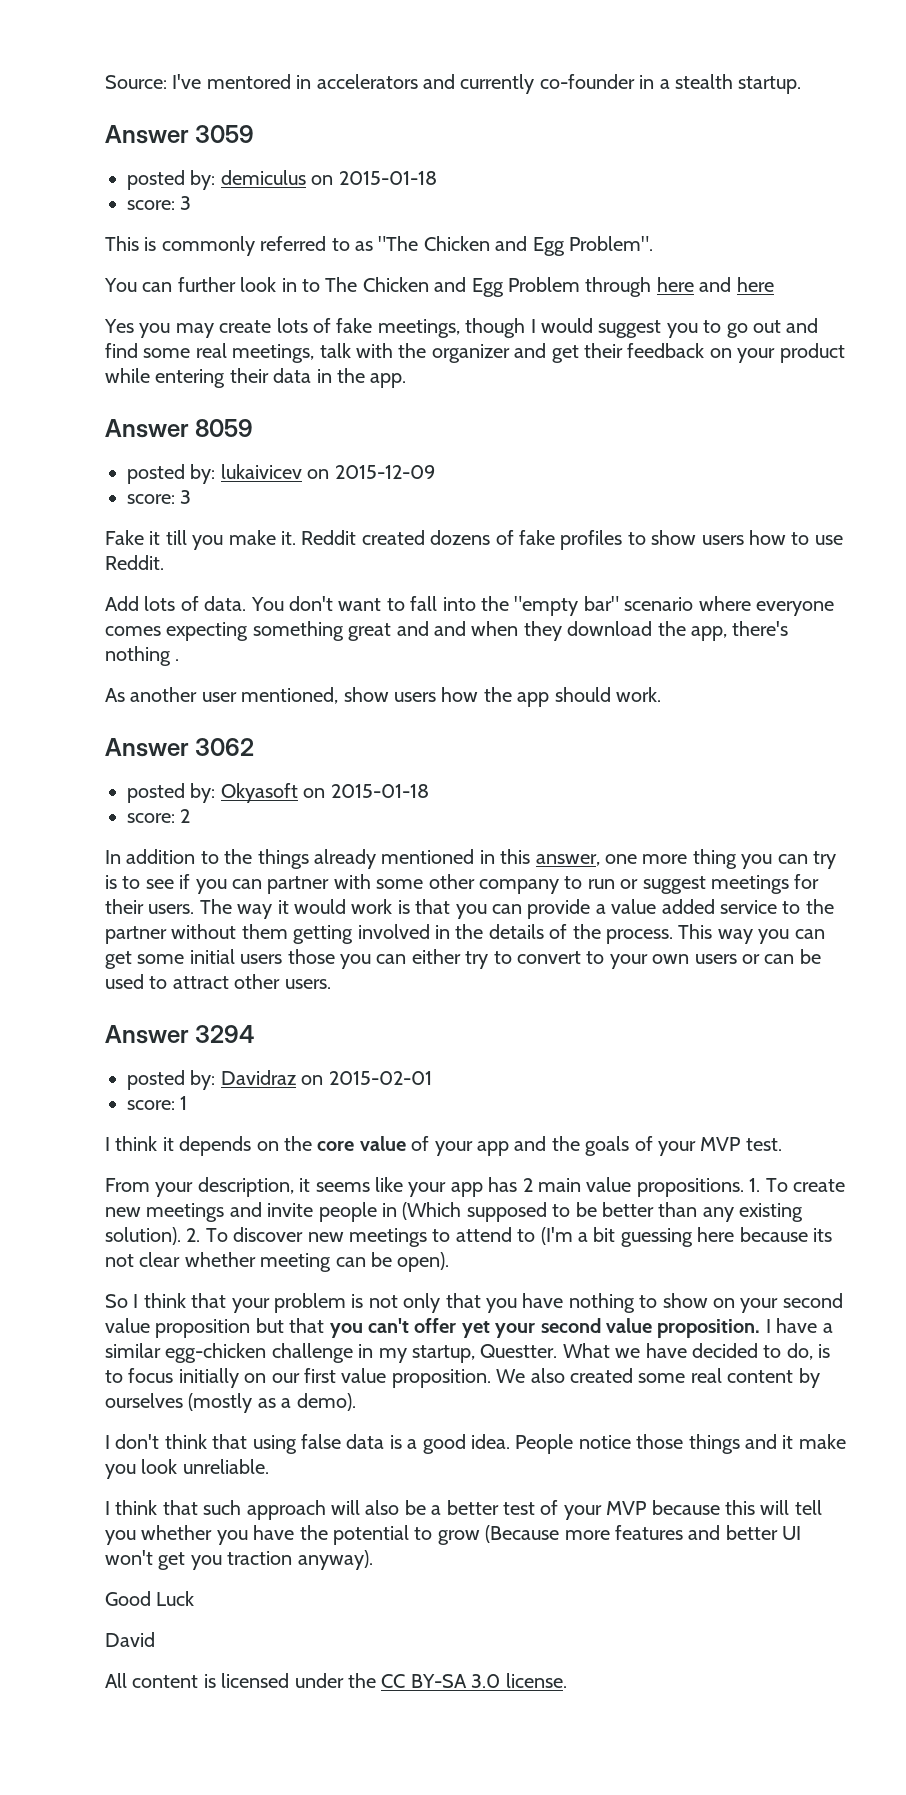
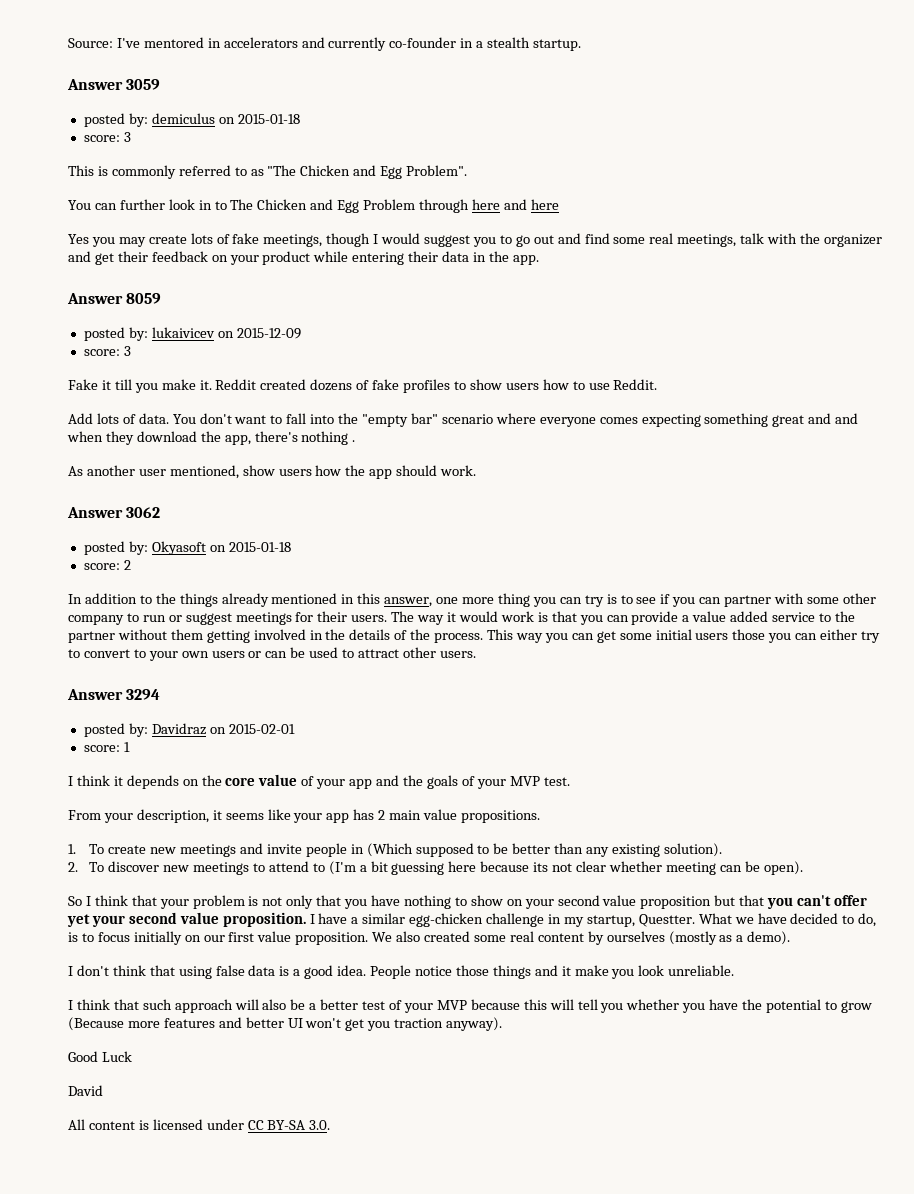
- From your description, it seems like your app has 2 main value propositions. 1. To create new meetings and invite people in (Which supposed to be better than any existing solution). 2. To discover new meetings to attend to (I'm a bit guessing here because its not clear whether meeting can be open).
+ From your description, it seems like your app has 2 main value propositions.
+ 1. To create new meetings and invite people in (Which supposed to be better than any existing solution).
+ 2. To discover new meetings to attend to (I'm a bit guessing here because its not clear whether meeting can be open).
- All content is licensed under the CC BY-SA 3.0 license.
+ All content is licensed under CC BY-SA 3.0.

